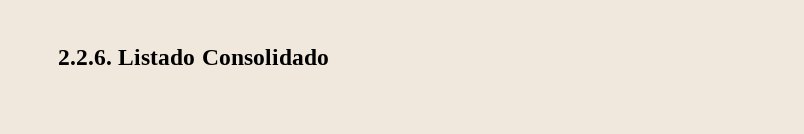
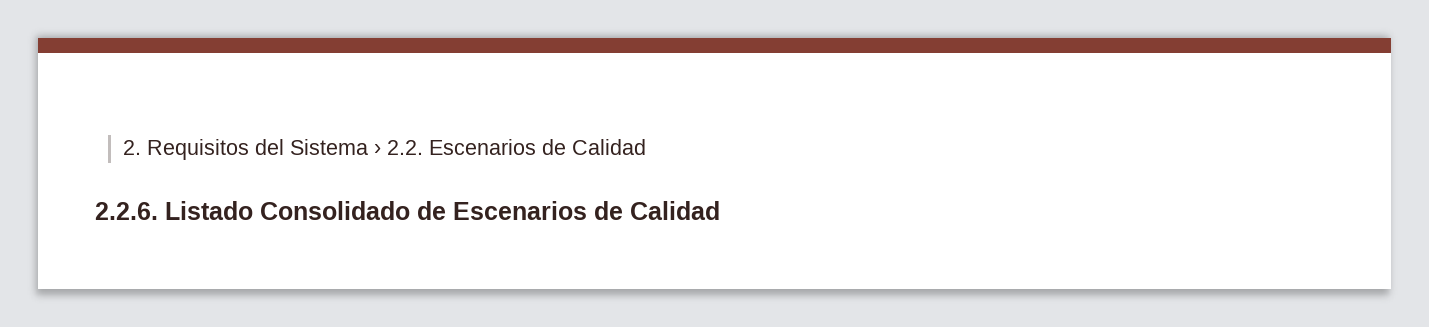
- 2.2.6. Listado Consolidado
+ 2. Requisitos del Sistema › 2.2. Escenarios de Calidad
+ 2.2.6. Listado Consolidado de Escenarios de Calidad

